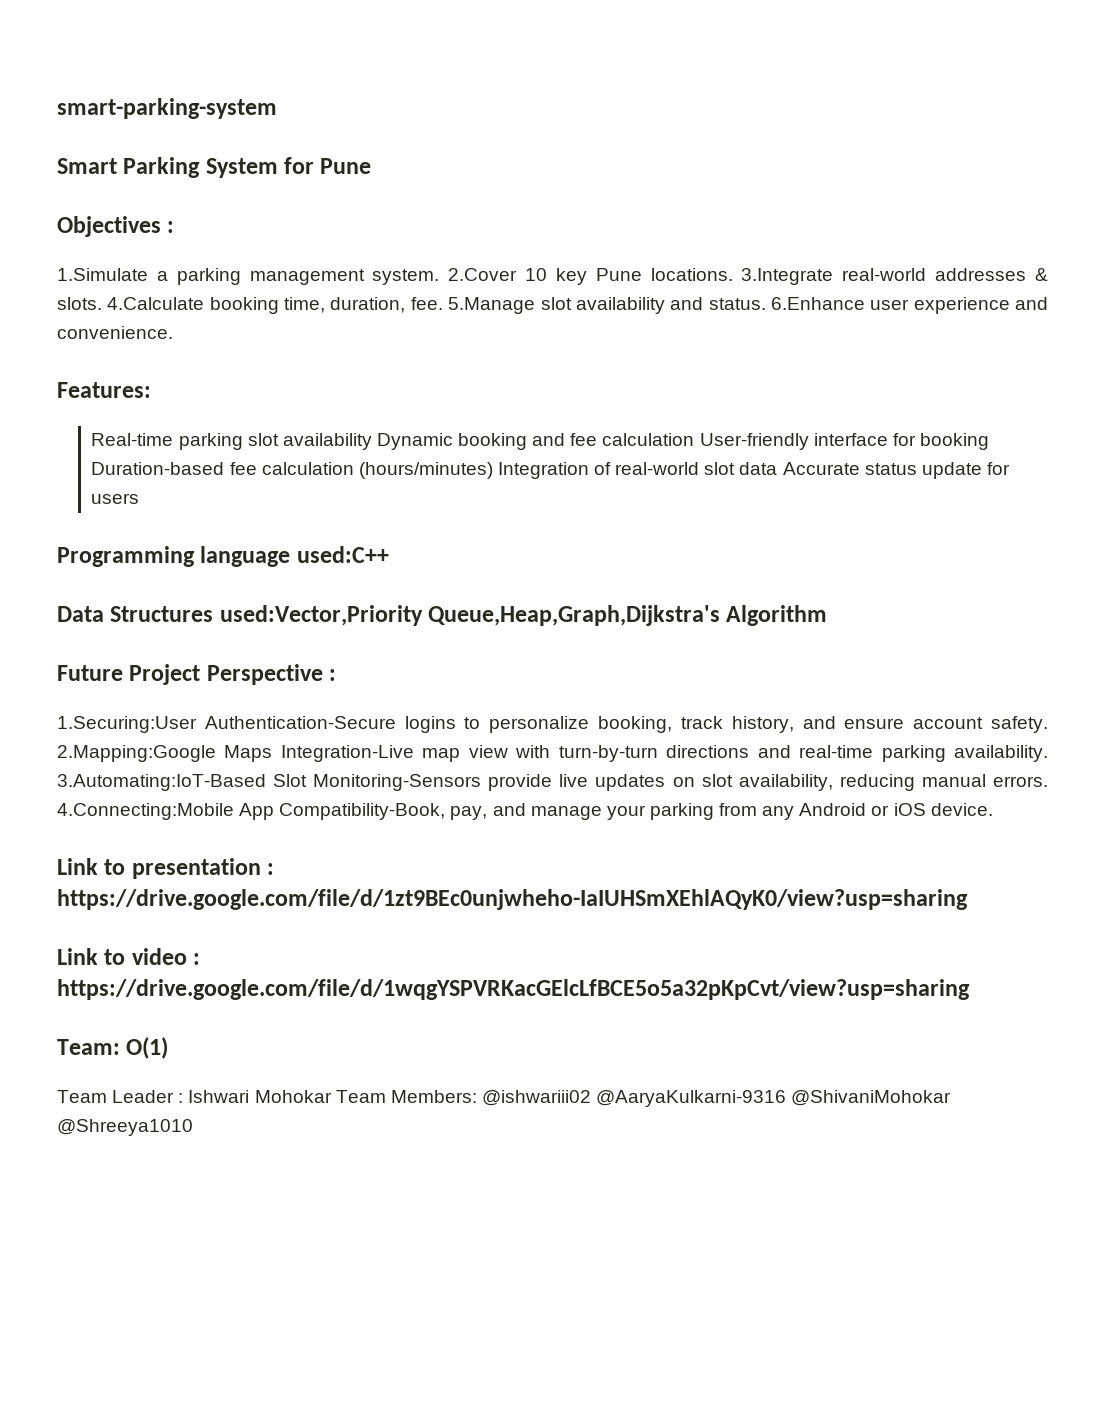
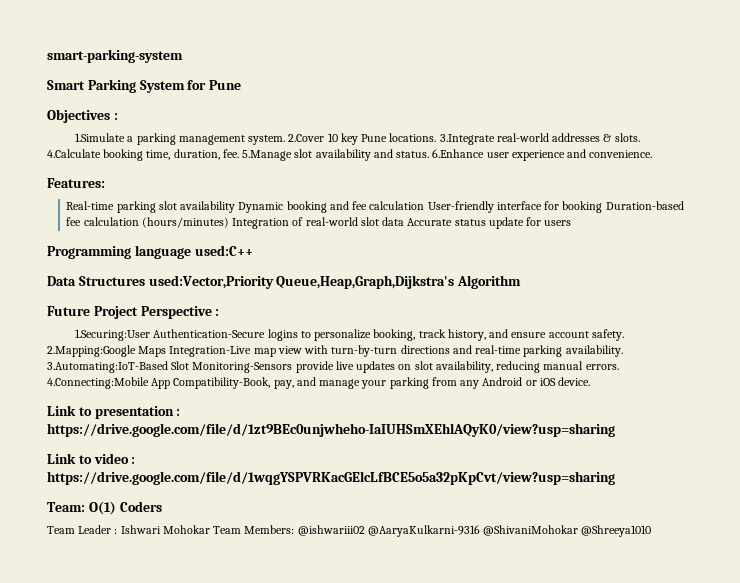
- Team: O(1)
+ Team: O(1) Coders

